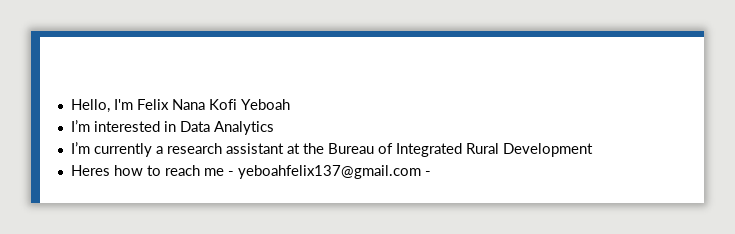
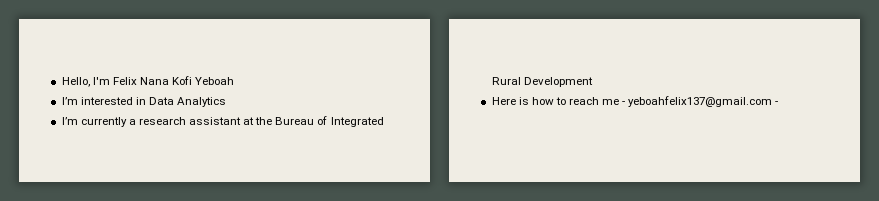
- Heres how to reach me - yeboahfelix137@gmail.com -
+ Here is how to reach me - yeboahfelix137@gmail.com -

